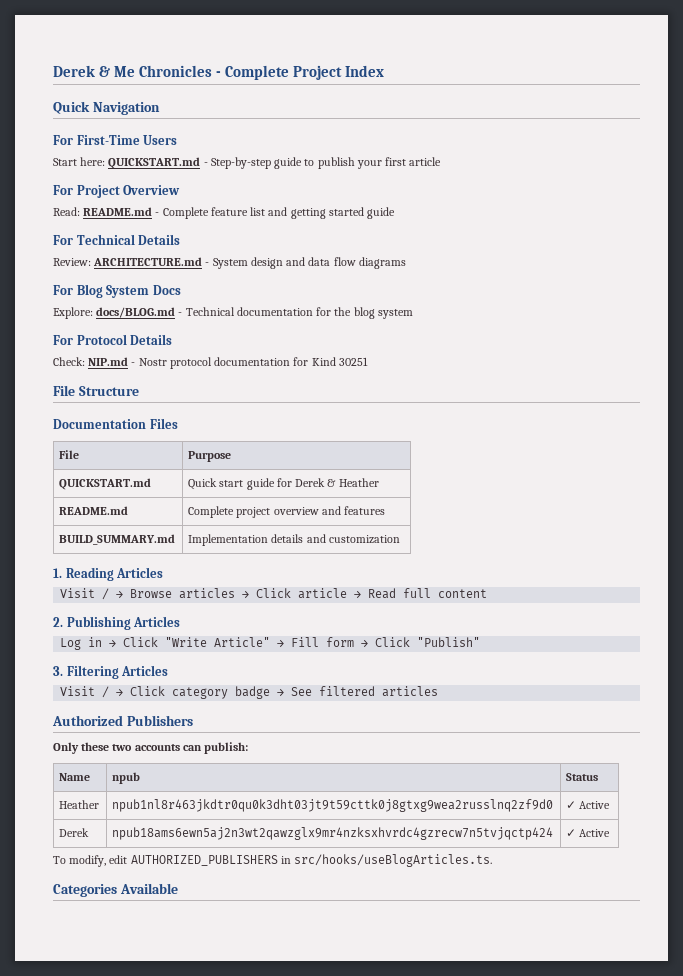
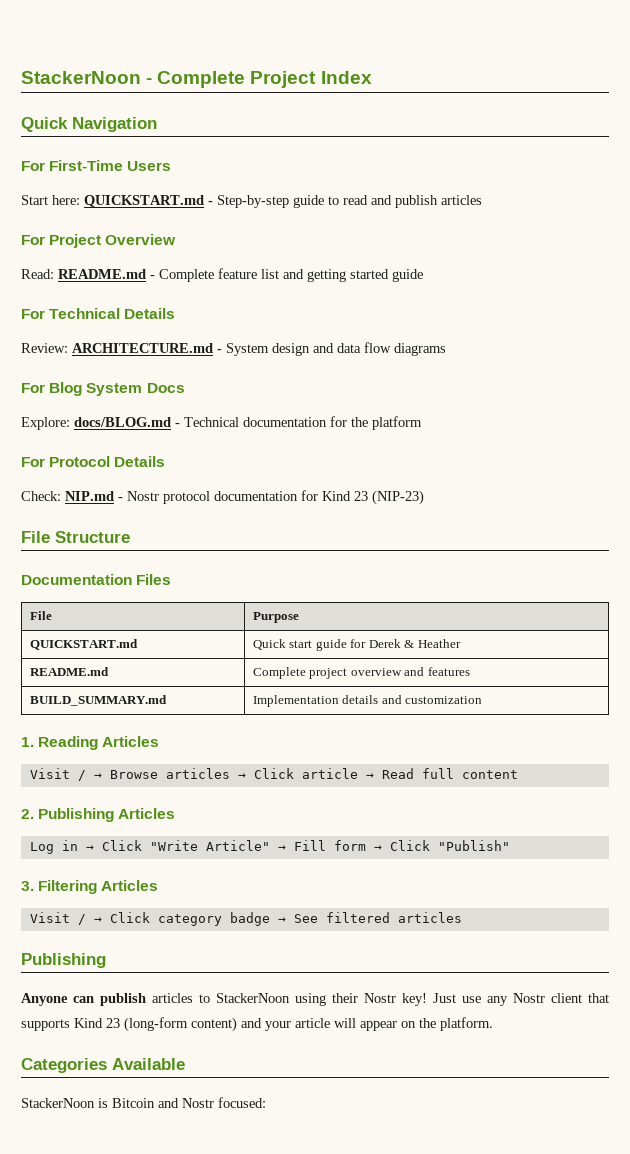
- Derek & Me Chronicles - Complete Project Index
+ StackerNoon - Complete Project Index
- Start here: QUICKSTART.md - Step-by-step guide to publish your first article
+ Start here: QUICKSTART.md - Step-by-step guide to read and publish articles
- Explore: docs/BLOG.md - Technical documentation for the blog system
+ Explore: docs/BLOG.md - Technical documentation for the platform
- Check: NIP.md - Nostr protocol documentation for Kind 30251
+ Check: NIP.md - Nostr protocol documentation for Kind 23 (NIP-23)
  Visit / → Click category badge → See filtered articles
- Authorized Publishers
- Only these two accounts can publish:
- Name | npub | Status
- Heather | npub1nl8r463jkdtr0qu0k3dht03jt9t59cttk0j8gtxg9wea2russlnq2zf9d0 | ✓ Active
- Derek | npub18ams6ewn5aj2n3wt2qawzglx9mr4nzksxhvrdc4gzrecw7n5tvjqctp424 | ✓ Active
- To modify, edit AUTHORIZED_PUBLISHERS in src/hooks/useBlogArticles.ts.
+ Publishing
+ Anyone can publish articles to StackerNoon using their Nostr key! Just use any Nostr client that supports Kind 23 (long-form content) and your article will appear on the platform.
  Categories Available
+ StackerNoon is Bitcoin and Nostr focused:

